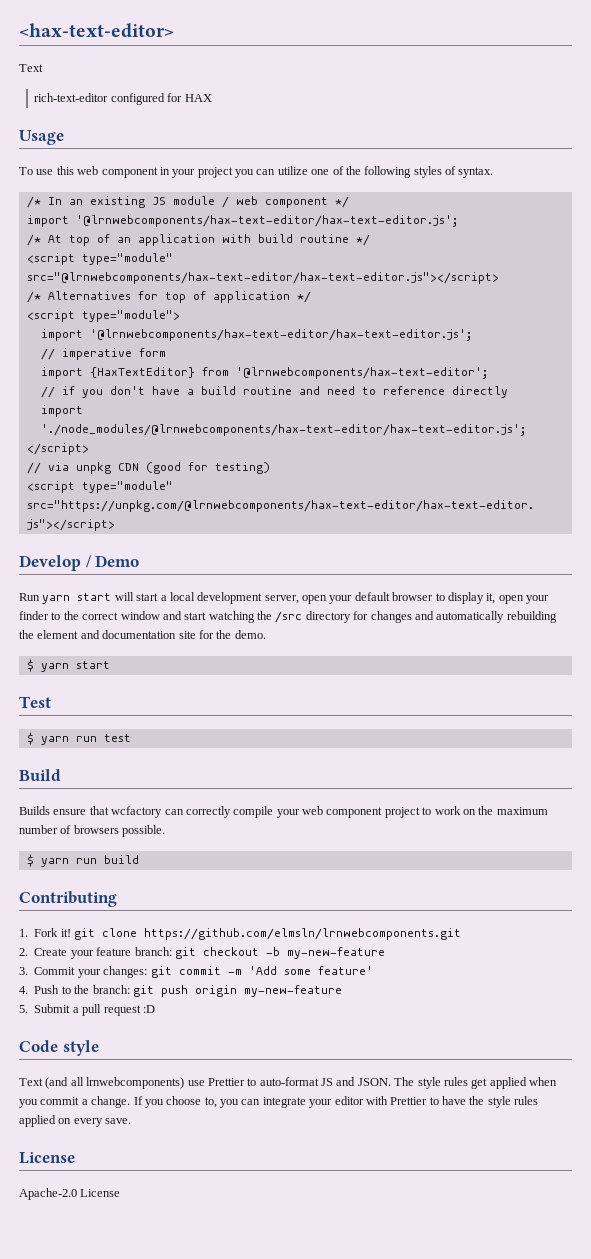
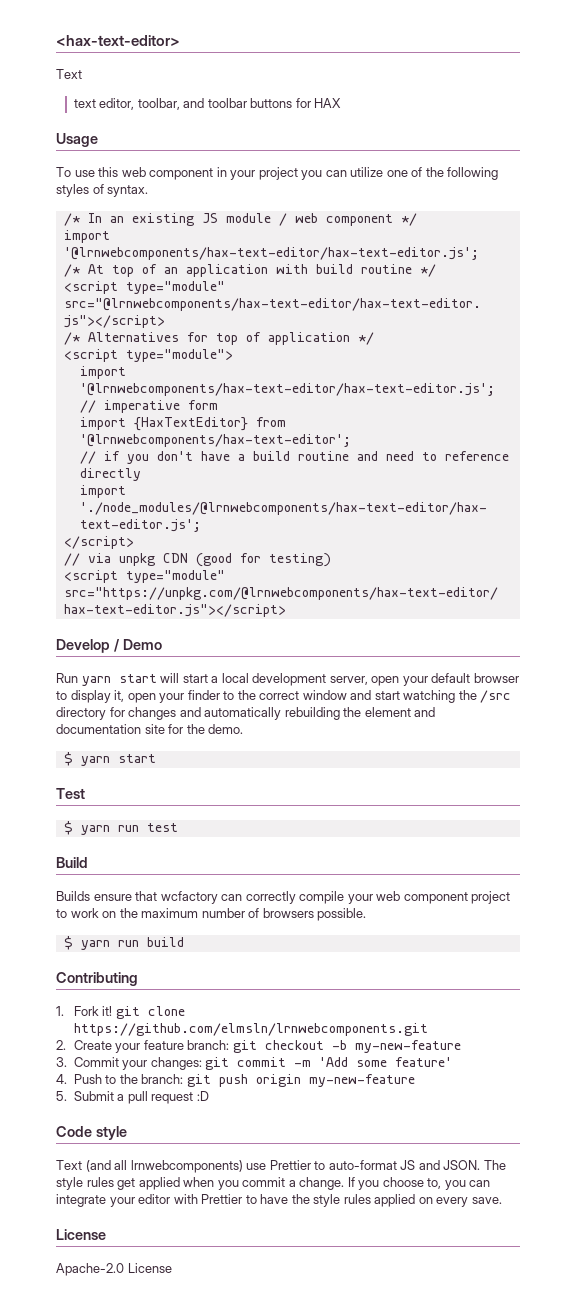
- rich-text-editor configured for HAX
+ text editor, toolbar, and toolbar buttons for HAX

